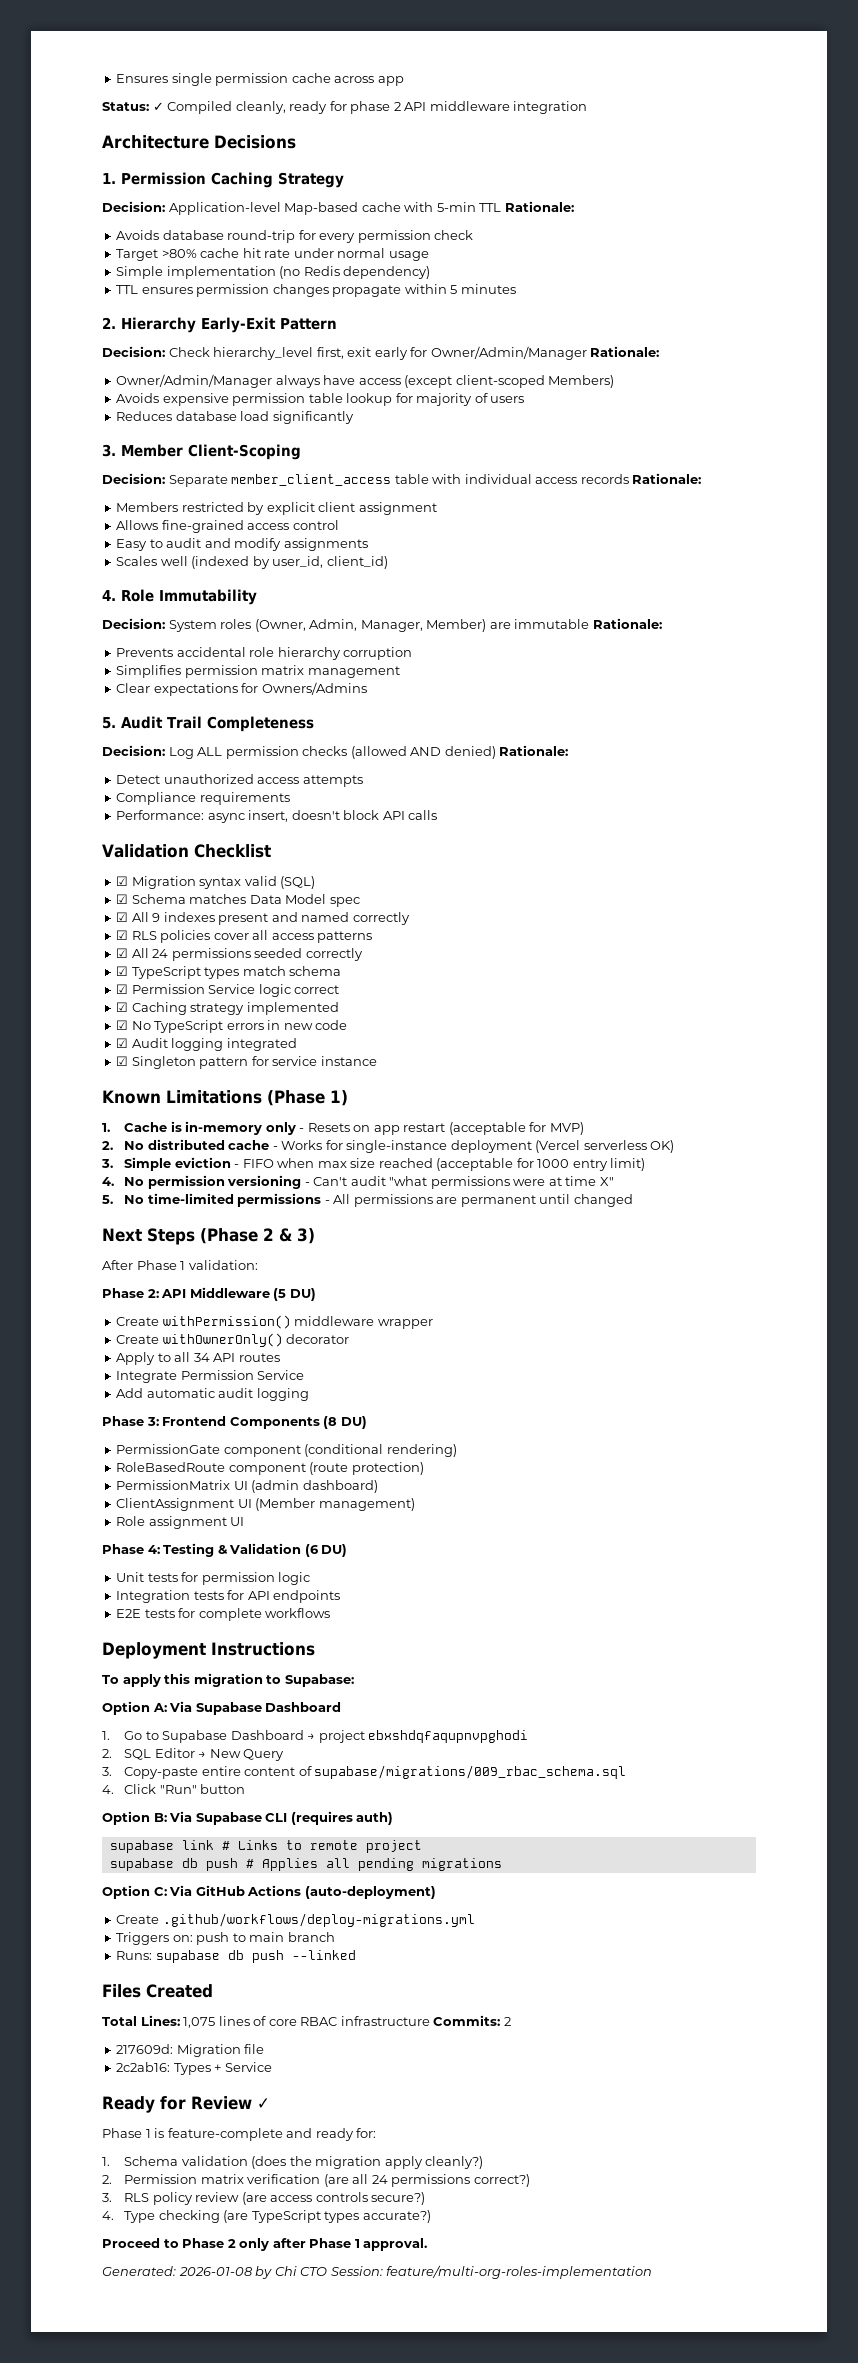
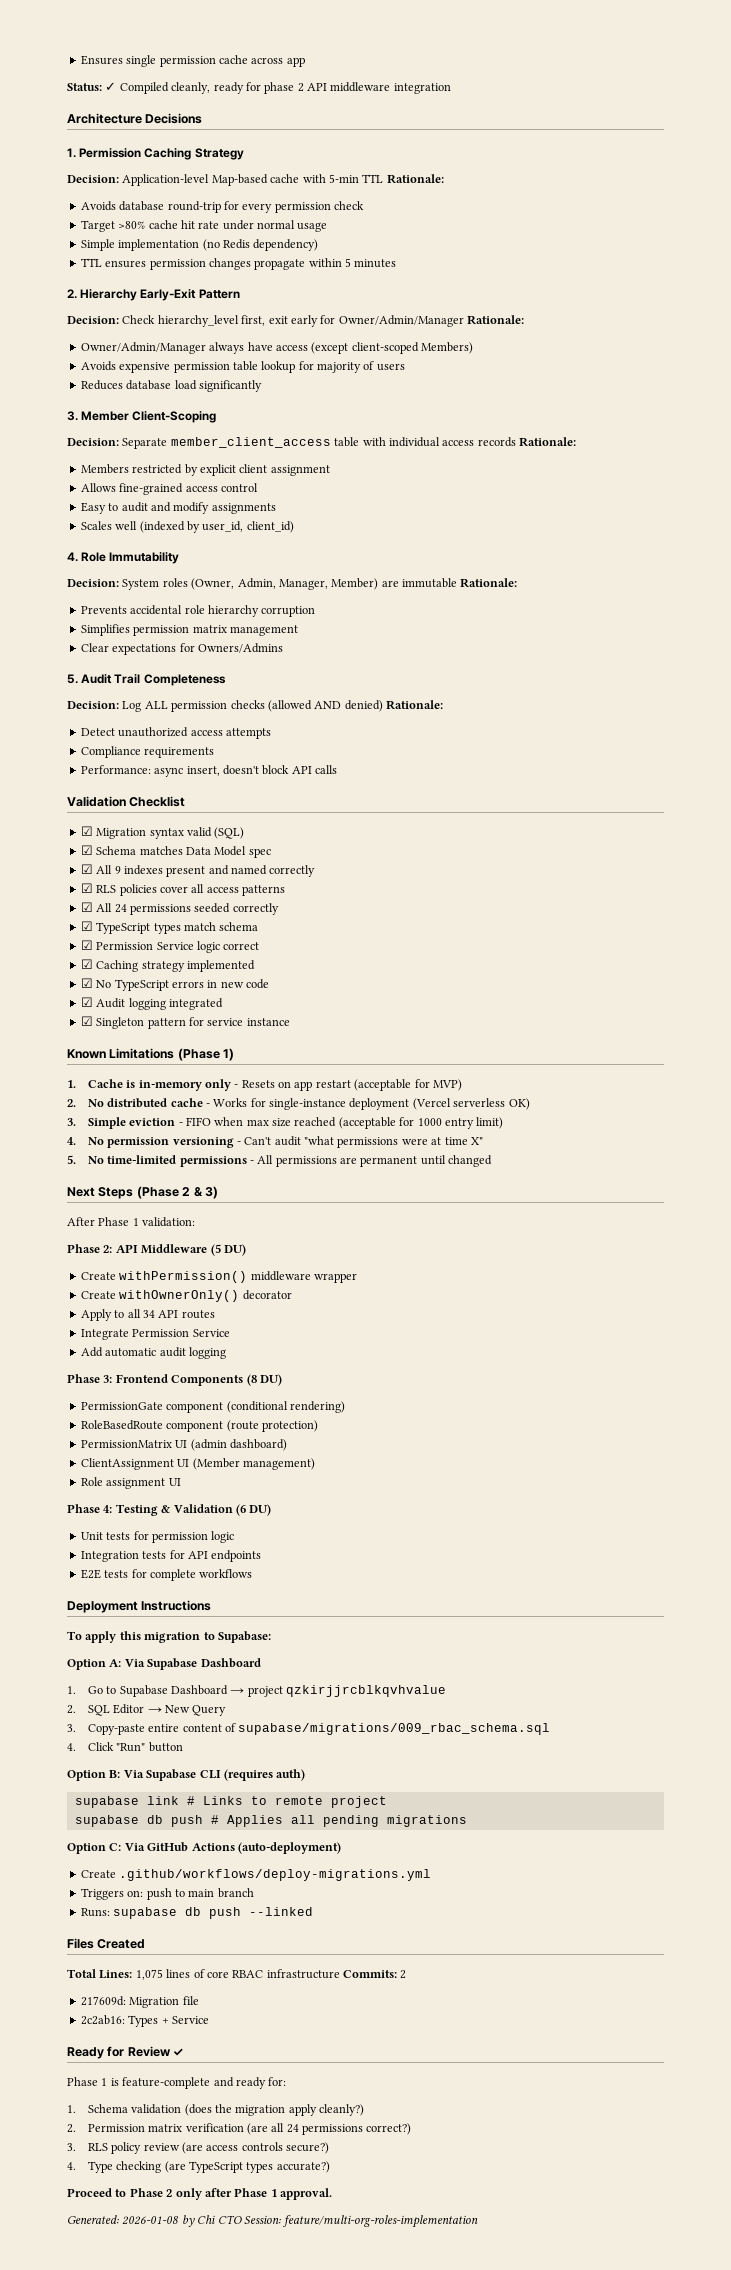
- 1. Go to Supabase Dashboard → project ebxshdqfaqupnvpghodi
+ 1. Go to Supabase Dashboard → project qzkirjjrcblkqvhvalue

